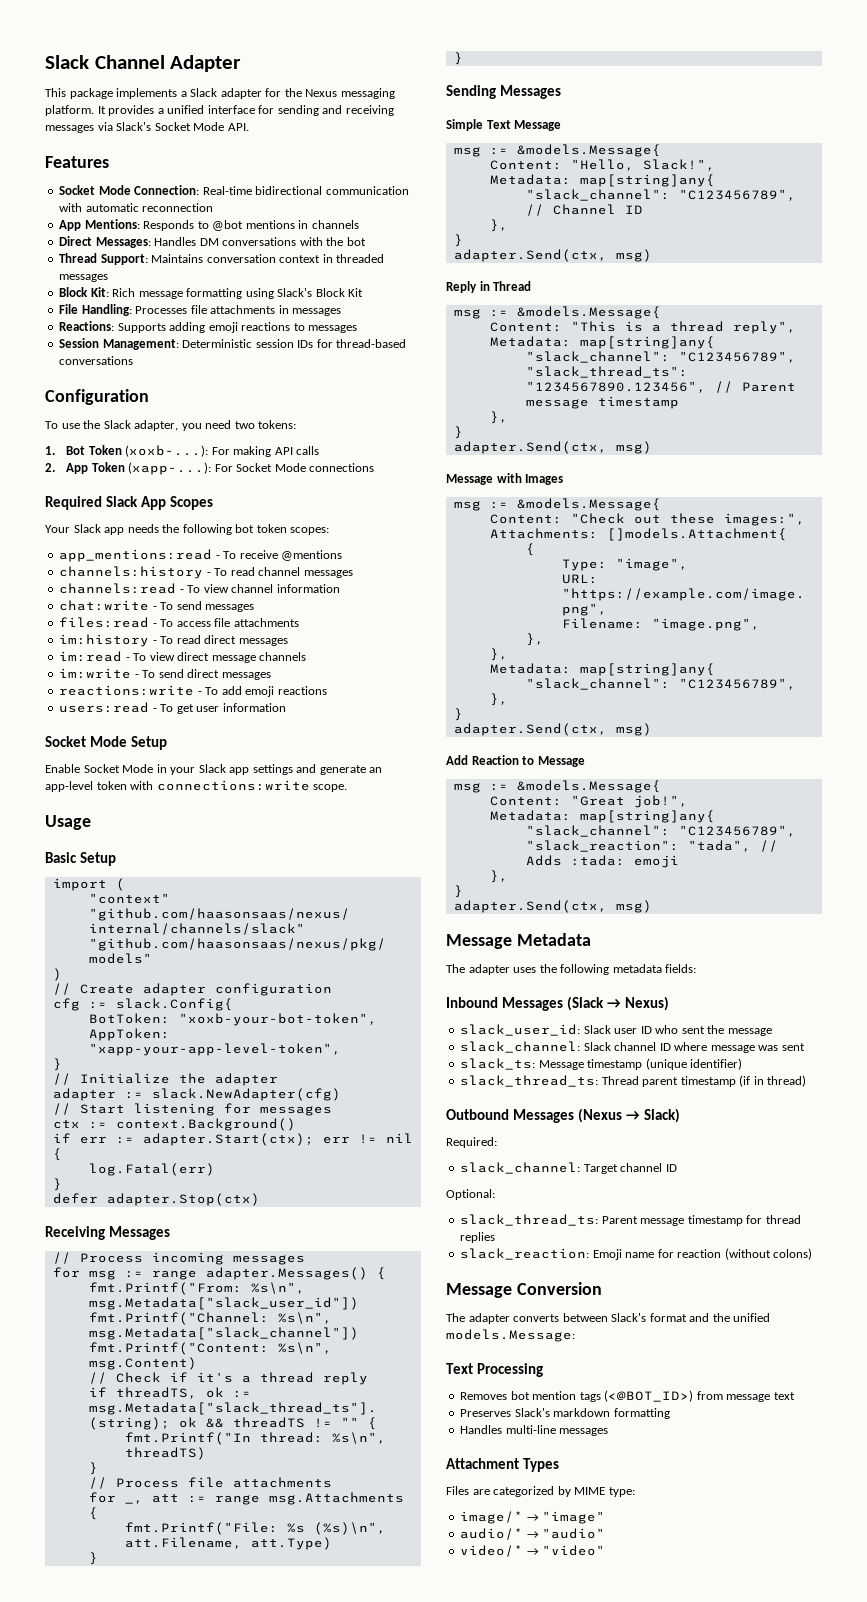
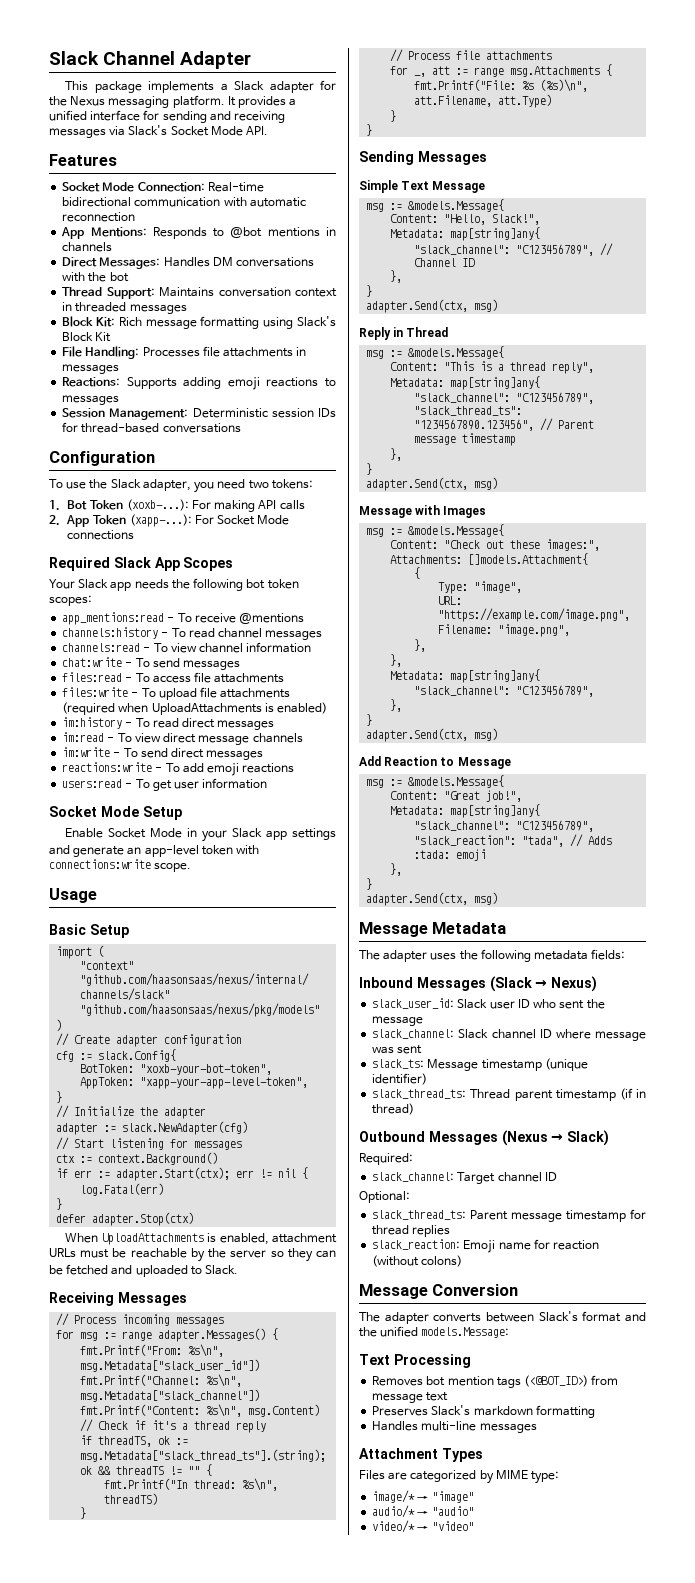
+ files:write - To upload file attachments (required when UploadAttachments is enabled)
+ When UploadAttachments is enabled, attachment URLs must be reachable by the server so they can be fetched and uploaded to Slack.

